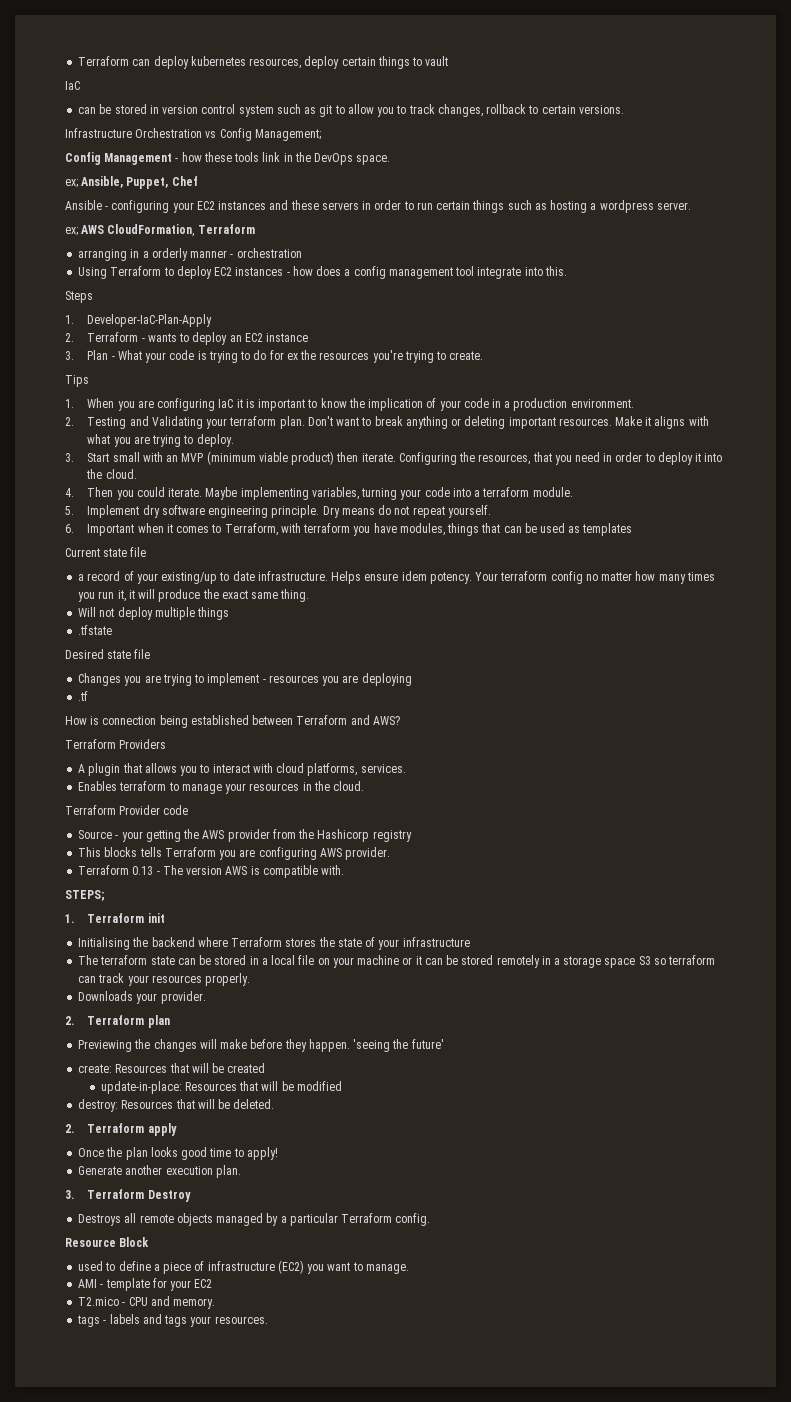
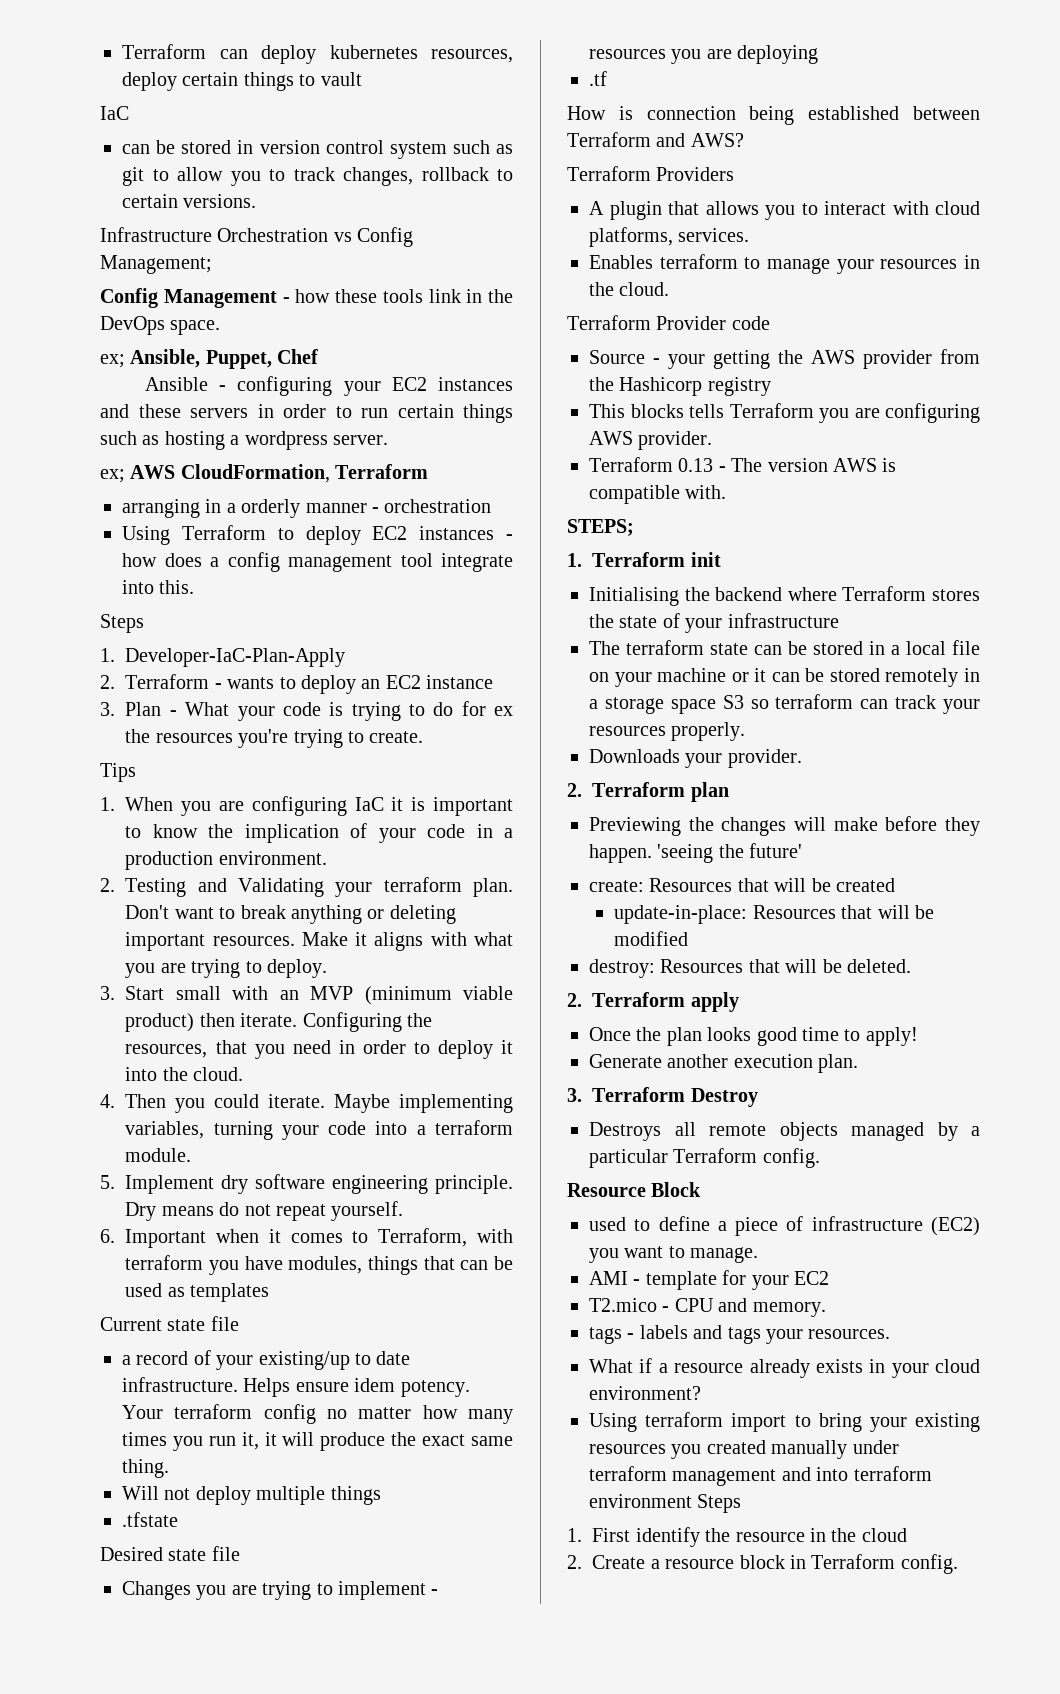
+ What if a resource already exists in your cloud environment?
+ Using terraform import to bring your existing resources you created manually under terraform management and into terraform environment Steps
+ 1. First identify the resource in the cloud
+ 2. Create a resource block in Terraform config.

